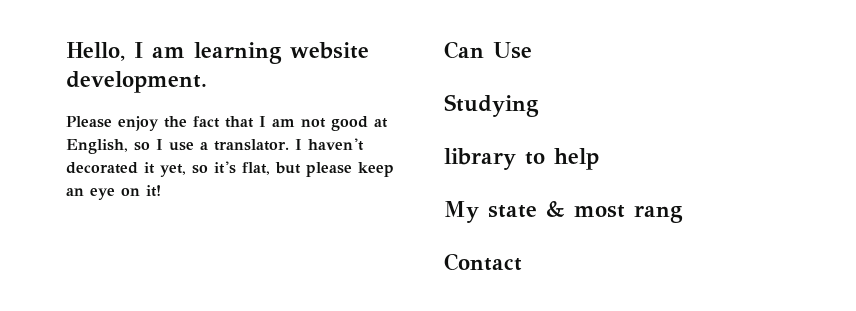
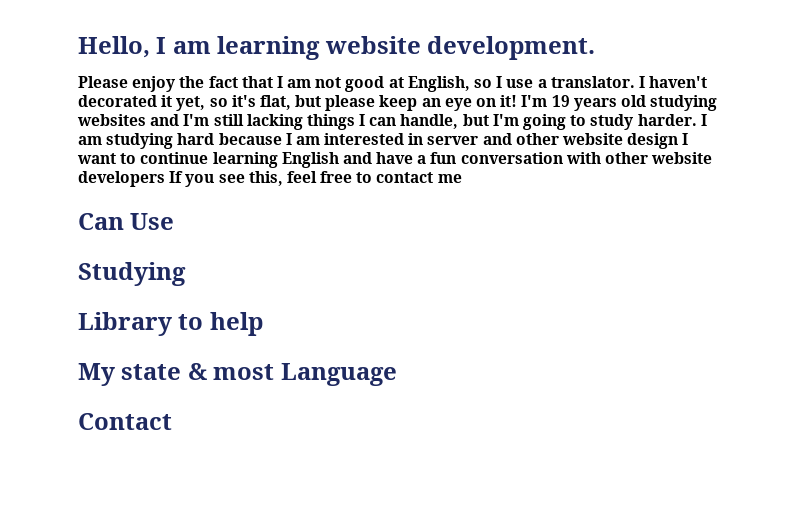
+ I'm 19 years old studying websites and I'm still lacking things I can handle, but I'm going to study harder. I am studying hard because I am interested in server and other website design I want to continue learning English and have a fun conversation with other website developers If you see this, feel free to contact me
- library to help
+ Library to help
- My state & most rang
+ My state & most Language

